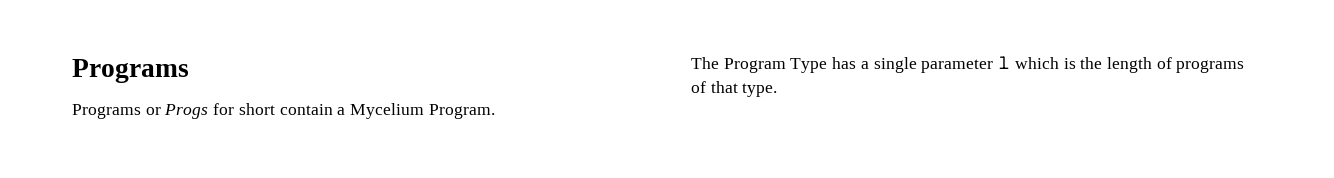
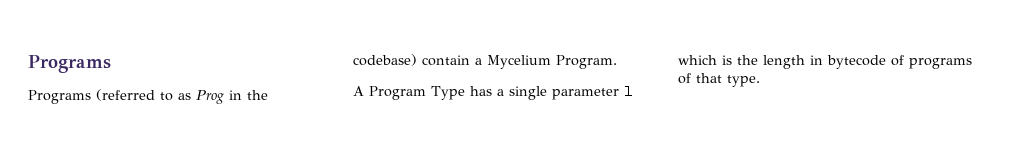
- Programs or Progs for short contain a Mycelium Program.
+ Programs (referred to as Prog in the codebase) contain a Mycelium Program.
- The Program Type has a single parameter l which is the length of programs of that type.
+ A Program Type has a single parameter l which is the length in bytecode of programs of that type.

